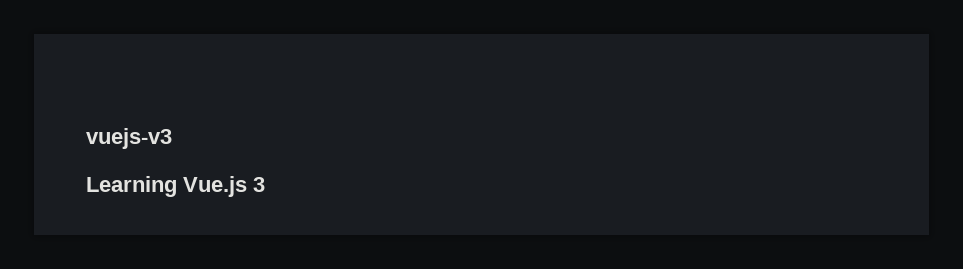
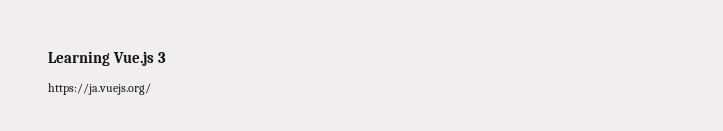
- vuejs-v3
+ https://ja.vuejs.org/

